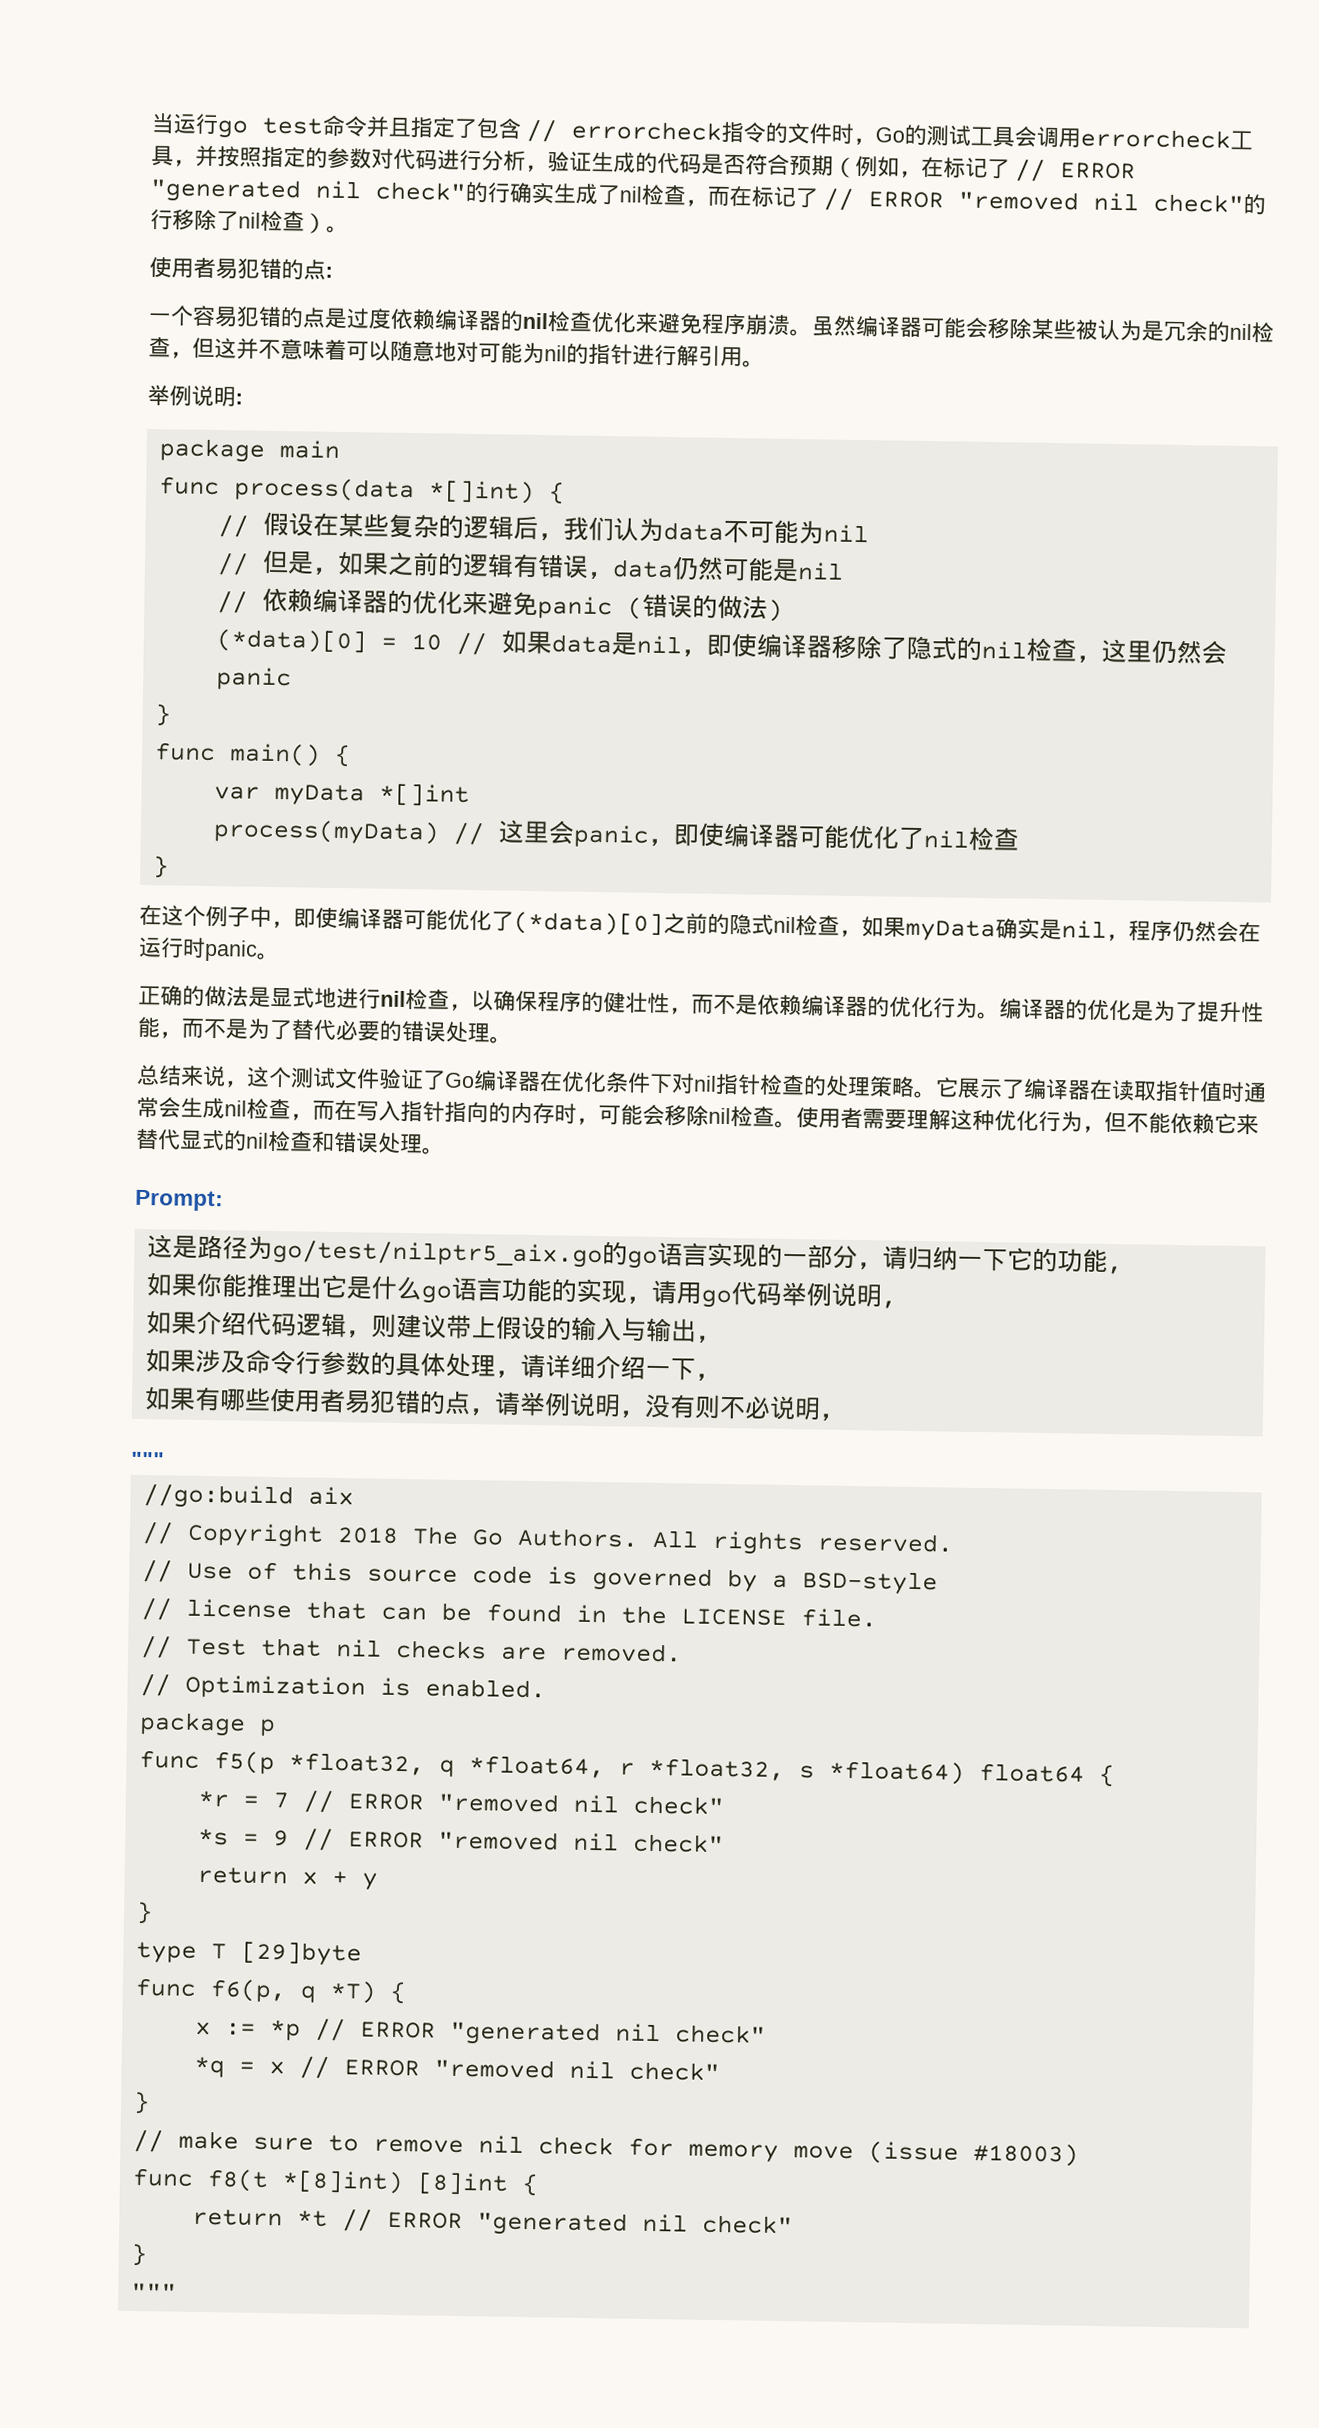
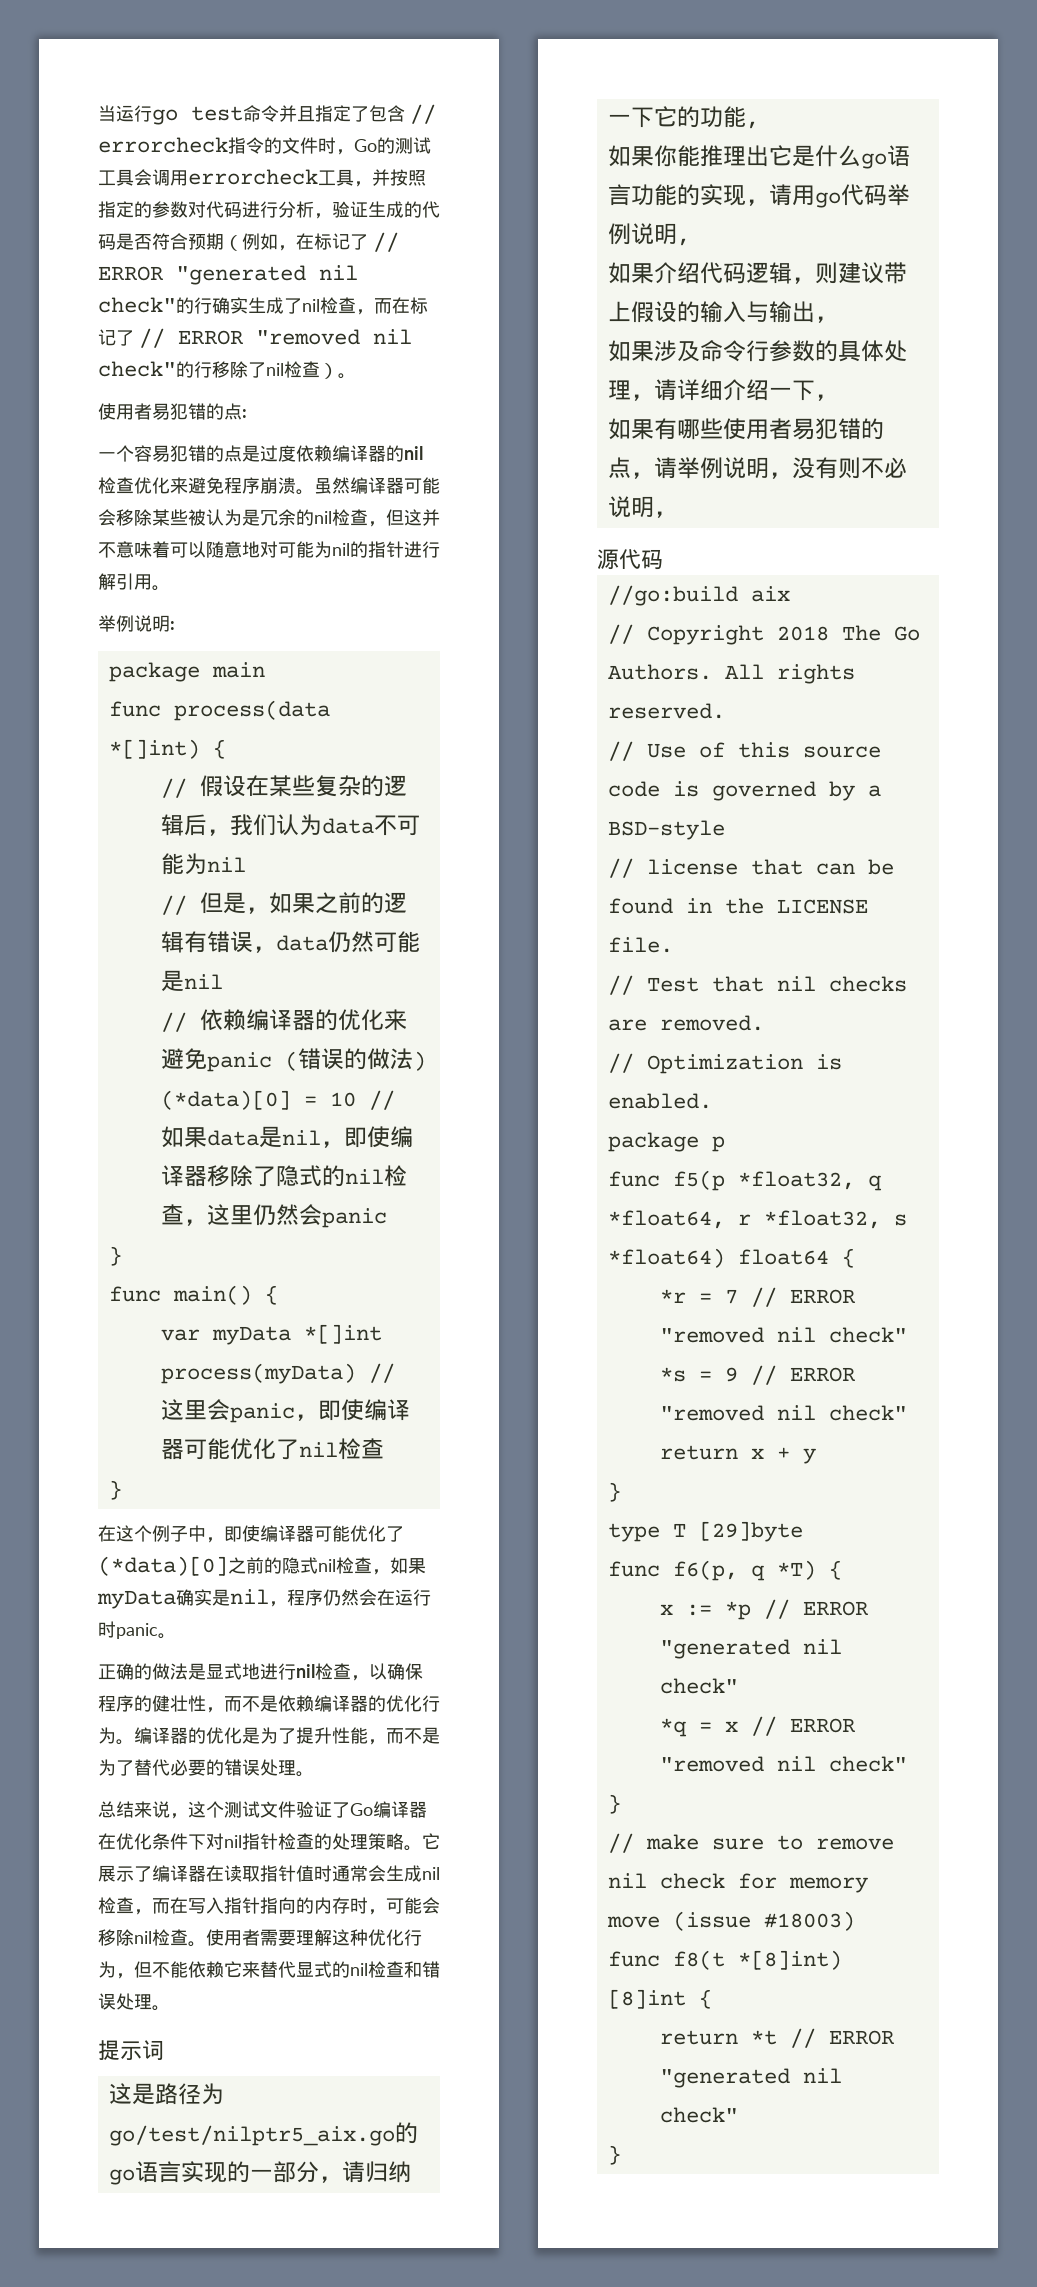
- Prompt:
+ 提示词
  如果有哪些使用者易犯错的点，请举例说明，没有则不必说明，
- """
+ 源代码
  return *t // ERROR "generated nil check"
  }
- """

